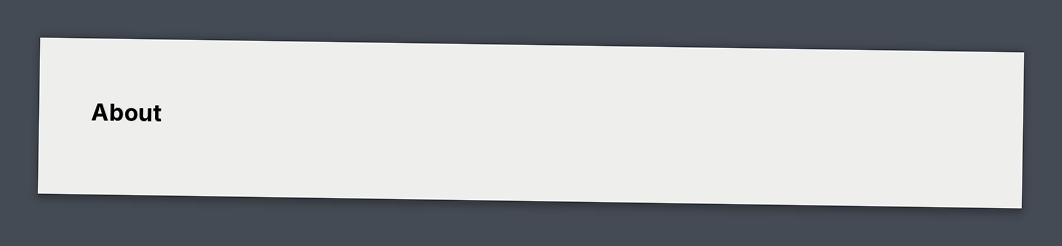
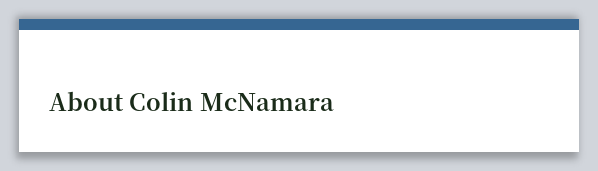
- About
+ About Colin McNamara

